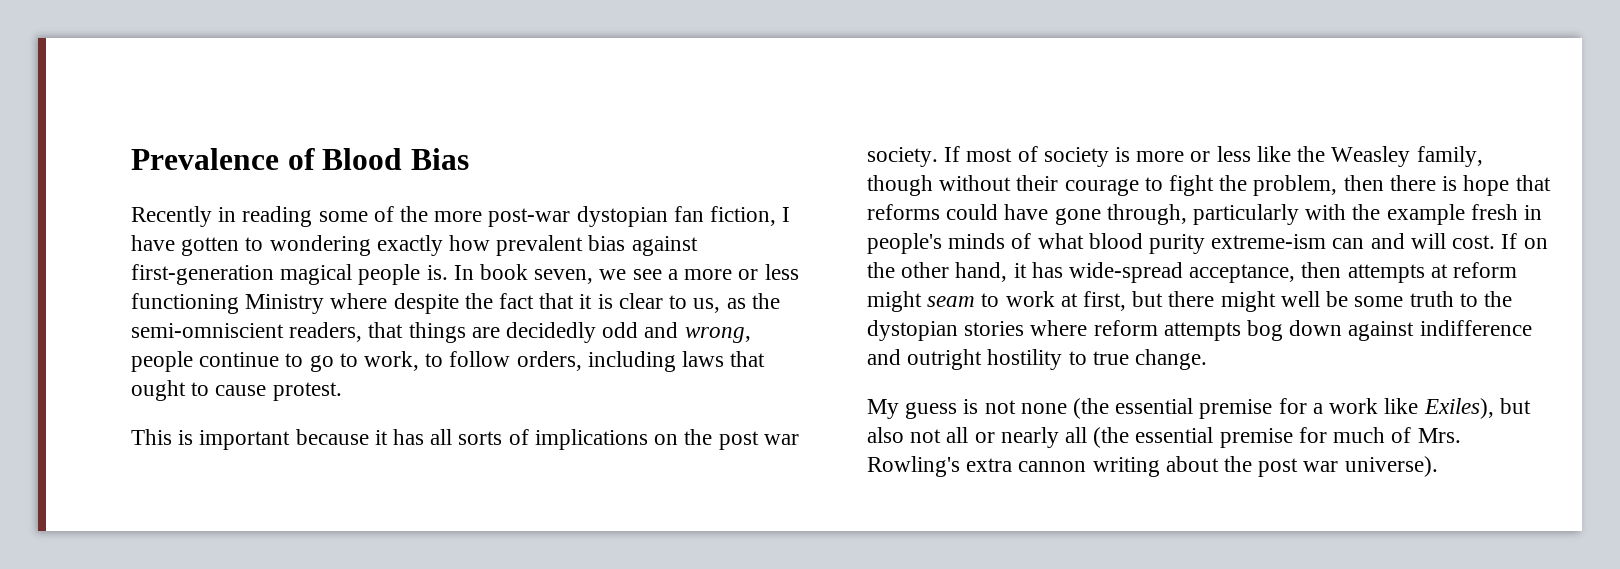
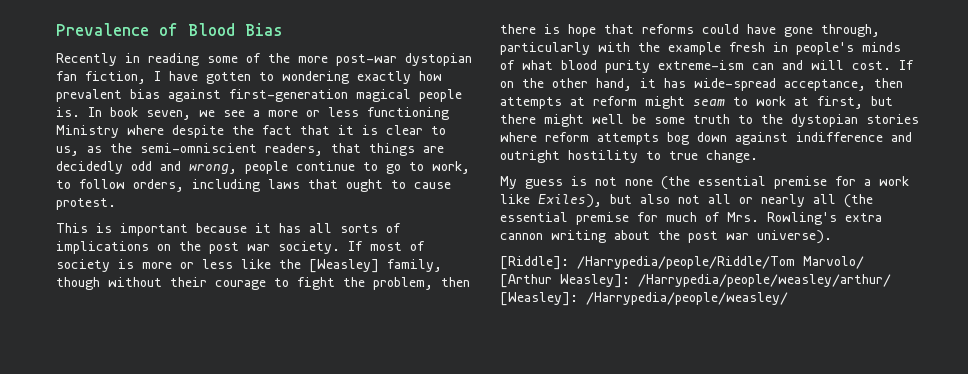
- If most of society is more or less like the Weasley family, though without their courage to fight the problem, then there is hope that reforms could have gone through, particularly with the example fresh in people's minds of what blood purity extreme-ism can and will cost.
+ If most of society is more or less like the [Weasley] family, though without their courage to fight the problem, then there is hope that reforms could have gone through, particularly with the example fresh in people's minds of what blood purity extreme-ism can and will cost.
+ [Riddle]: /Harrypedia/people/Riddle/Tom Marvolo/ [Arthur Weasley]: /Harrypedia/people/weasley/arthur/ [Weasley]: /Harrypedia/people/weasley/

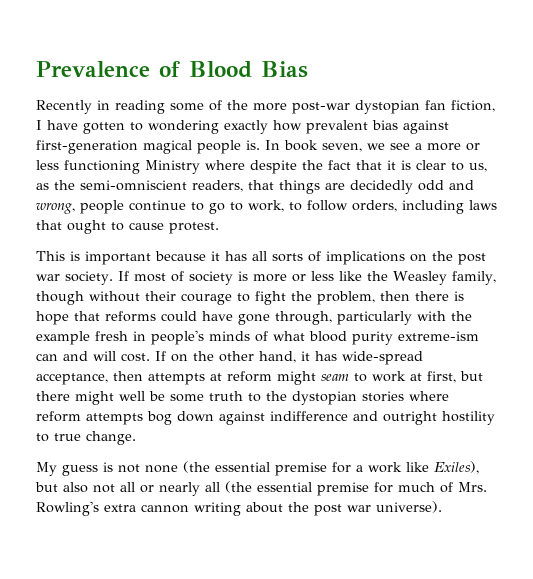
- If most of society is more or less like the [Weasley] family, though without their courage to fight the problem, then there is hope that reforms could have gone through, particularly with the example fresh in people's minds of what blood purity extreme-ism can and will cost.
+ If most of society is more or less like the Weasley family, though without their courage to fight the problem, then there is hope that reforms could have gone through, particularly with the example fresh in people's minds of what blood purity extreme-ism can and will cost.
- [Riddle]: /Harrypedia/people/Riddle/Tom Marvolo/ [Arthur Weasley]: /Harrypedia/people/weasley/arthur/ [Weasley]: /Harrypedia/people/weasley/

